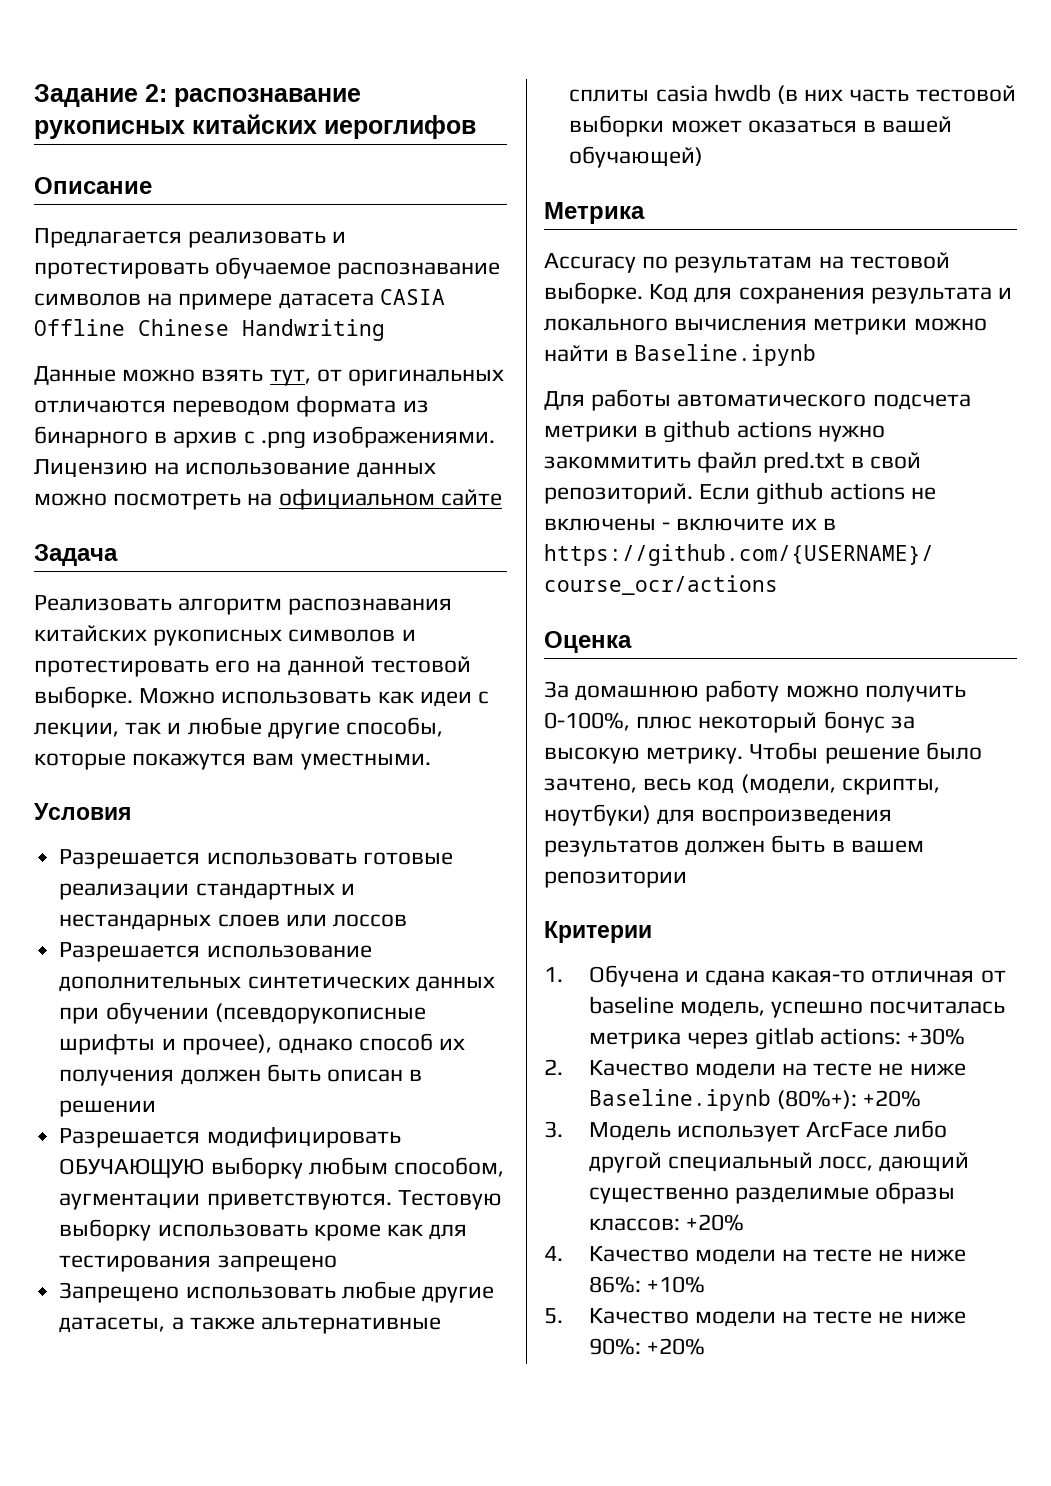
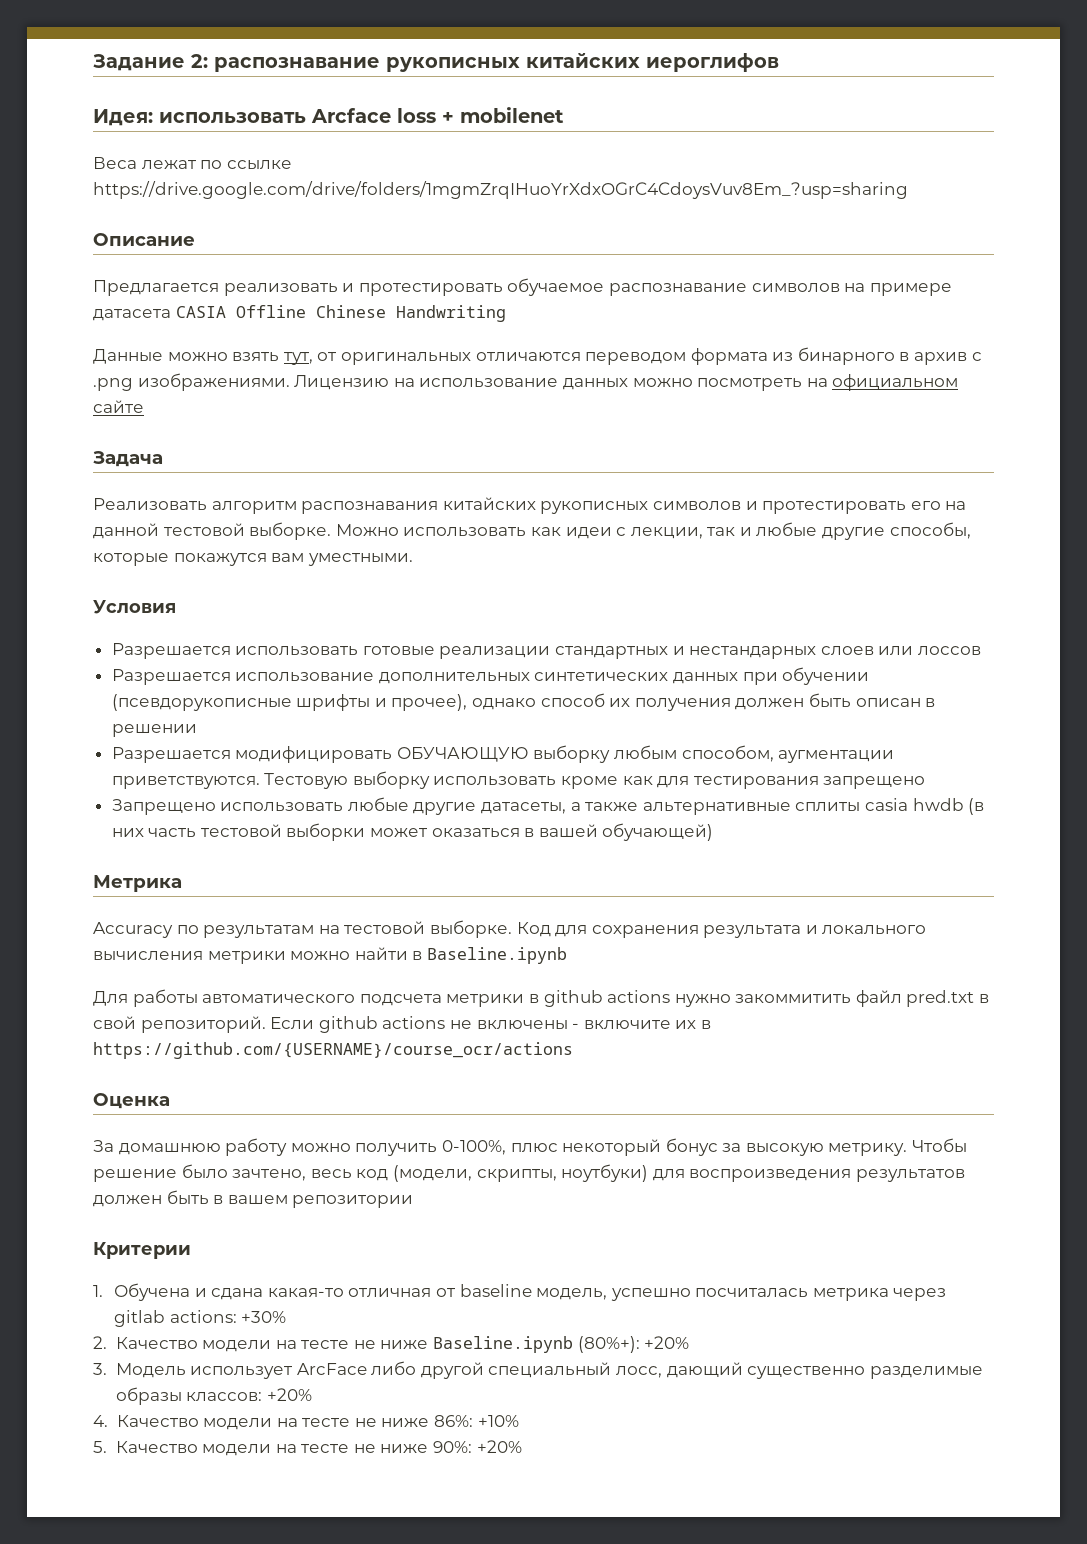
+ Идея: использовать Arcface loss + mobilenet
+ Веса лежат по ссылке https://drive.google.com/drive/folders/1mgmZrqIHuoYrXdxOGrC4CdoysVuv8Em_?usp=sharing

